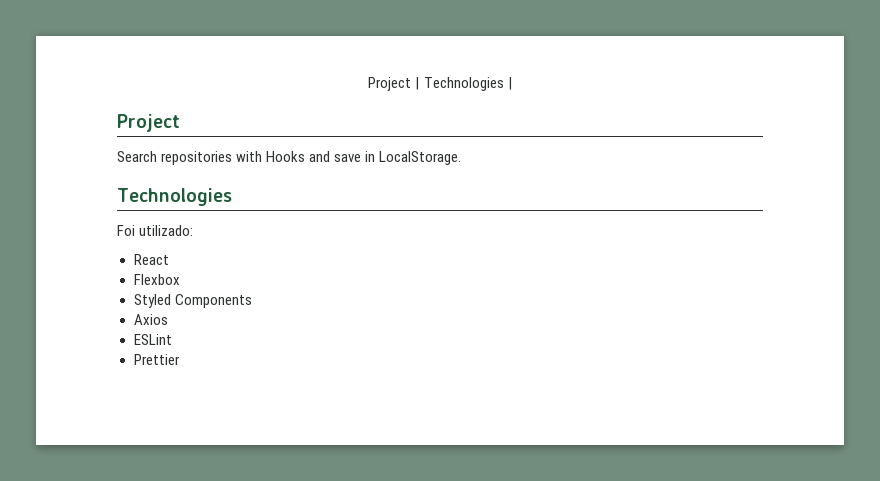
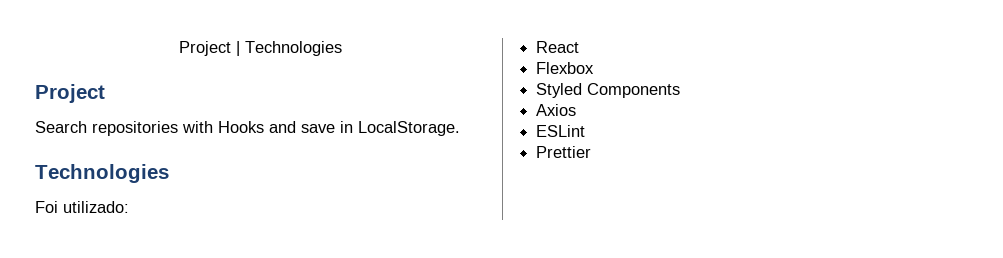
- Project | Technologies |
+ Project | Technologies

